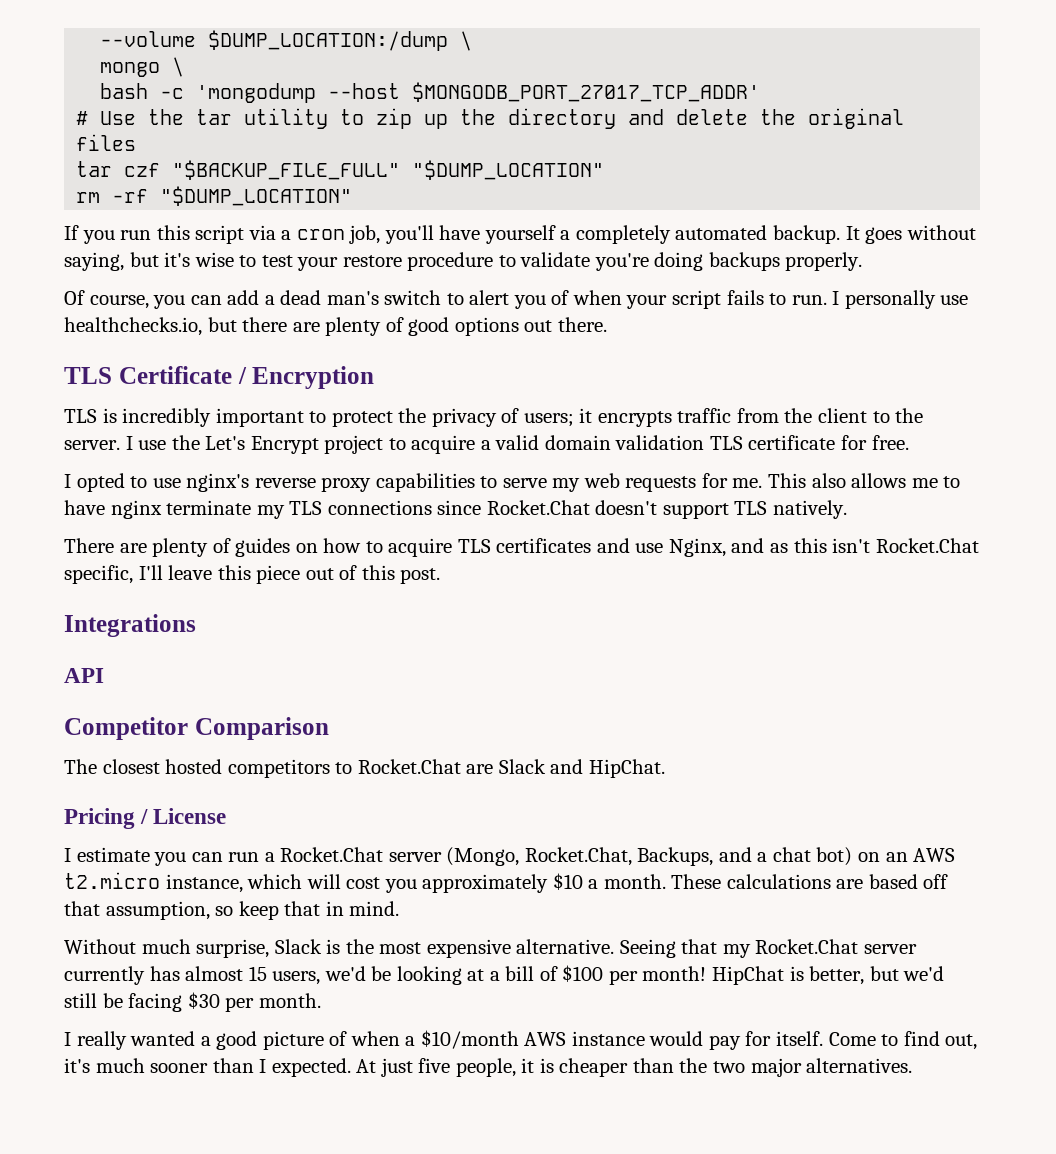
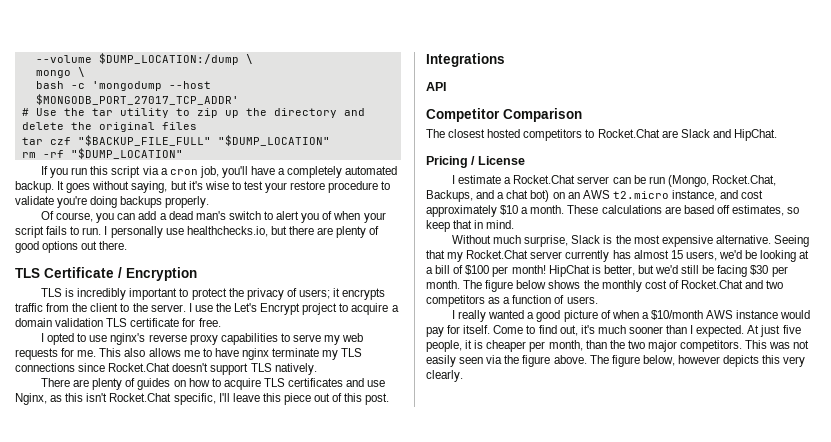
- If you run this script via a cron job, you'll have yourself a completely automated backup.
+ If you run this script via a cron job, you'll have a completely automated backup.
- I use the Let's Encrypt project to acquire a valid domain validation TLS certificate for free.
+ I use the Let's Encrypt project to acquire a domain validation TLS certificate for free.
- There are plenty of guides on how to acquire TLS certificates and use Nginx, and as this isn't Rocket.Chat specific, I'll leave this piece out of this post.
+ There are plenty of guides on how to acquire TLS certificates and use Nginx, as this isn't Rocket.Chat specific, I'll leave this piece out of this post.
- I estimate you can run a Rocket.Chat server (Mongo, Rocket.Chat, Backups, and a chat bot) on an AWS t2.micro instance, which will cost you approximately $10 a month.
+ I estimate a Rocket.Chat server can be run (Mongo, Rocket.Chat, Backups, and a chat bot) on an AWS t2.micro instance, and cost approximately $10 a month.
- These calculations are based off that assumption, so keep that in mind.
+ These calculations are based off estimates, so keep that in mind.
+ The figure below shows the monthly cost of Rocket.Chat and two competitors as a function of users.
- At just five people, it is cheaper than the two major alternatives.
+ At just five people, it is cheaper per month, than the two major competitors. This was not easily seen via the figure above. The figure below, however depicts this very clearly.

